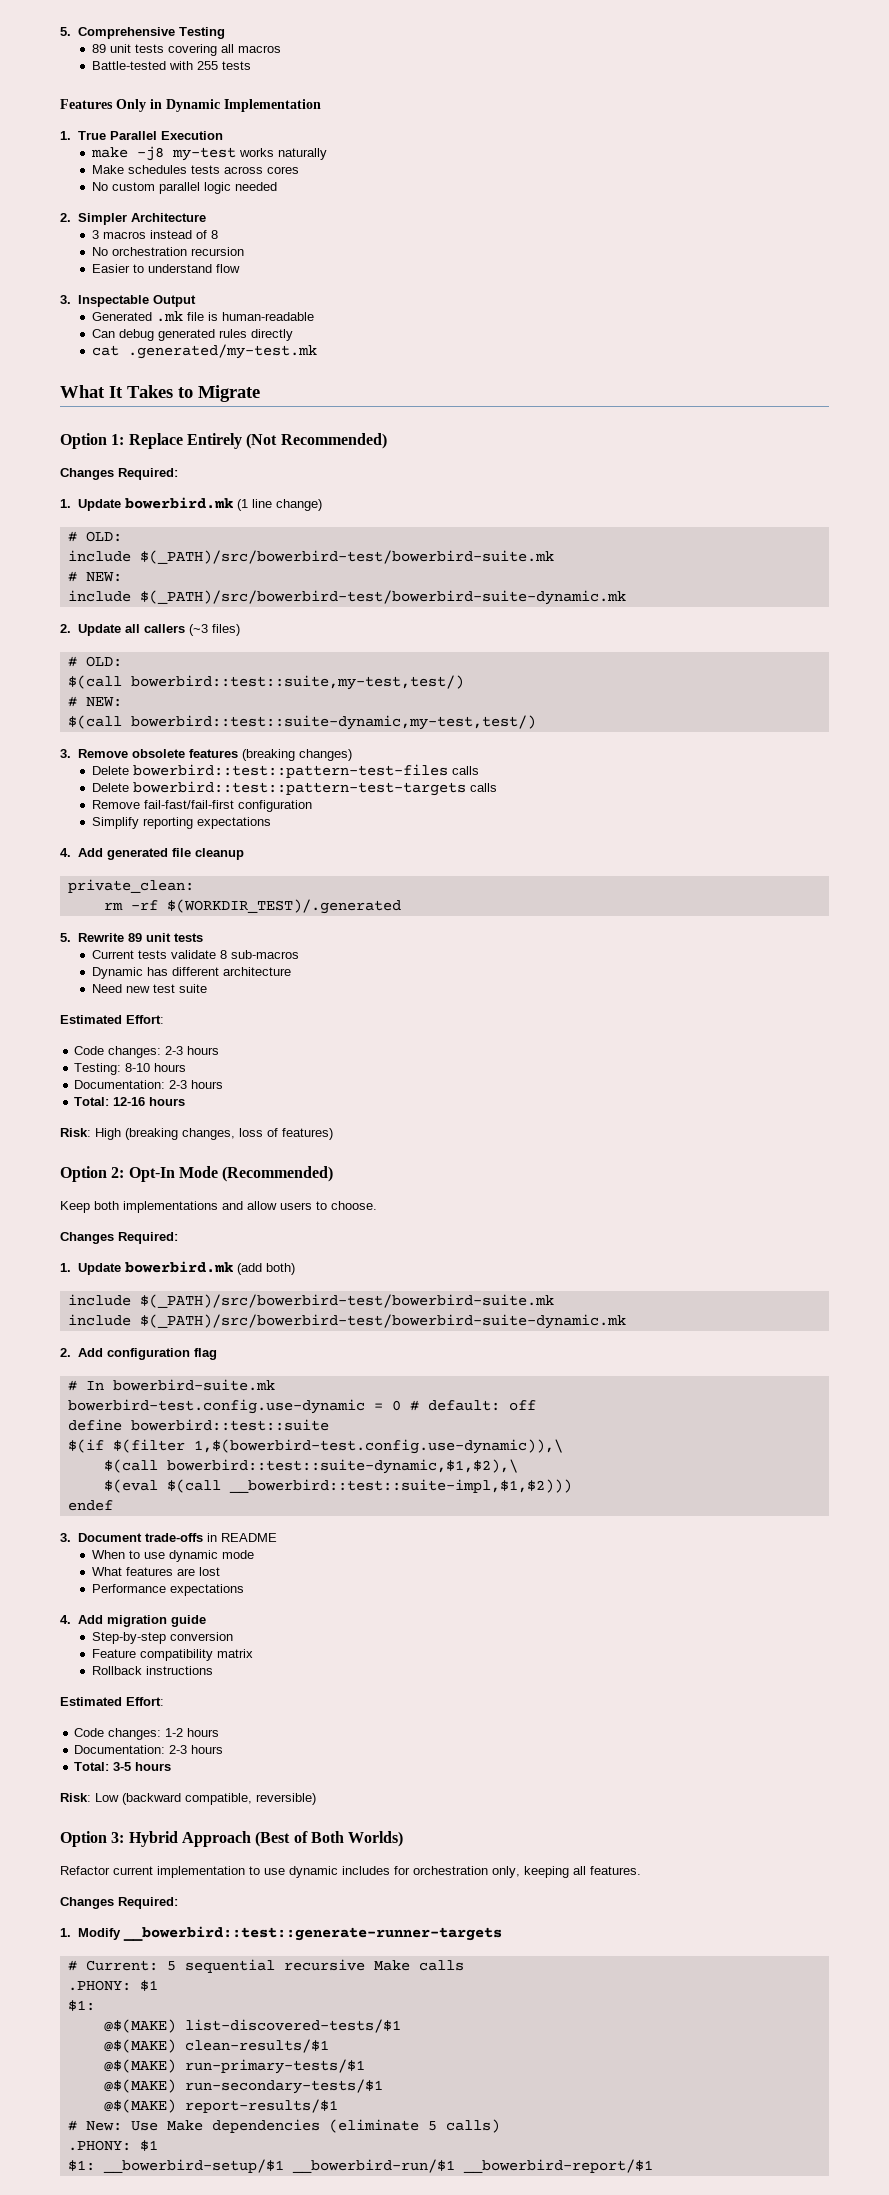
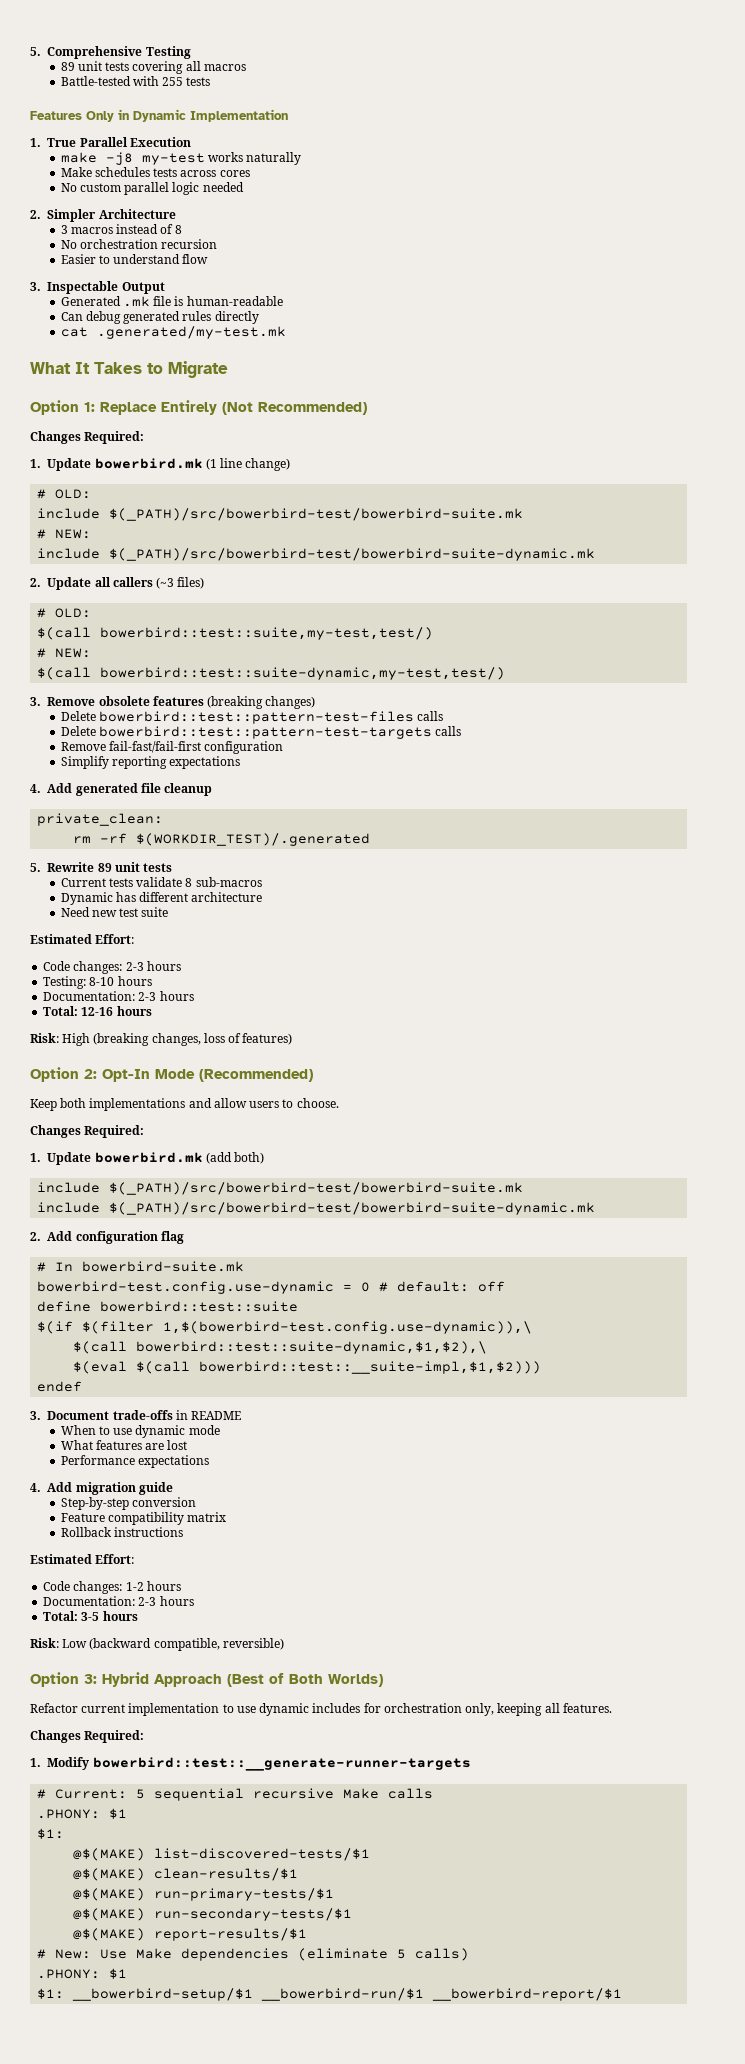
- $(eval $(call __bowerbird::test::suite-impl,$1,$2)))
+ $(eval $(call bowerbird::test::__suite-impl,$1,$2)))
- 1. Modify __bowerbird::test::generate-runner-targets
+ 1. Modify bowerbird::test::__generate-runner-targets

